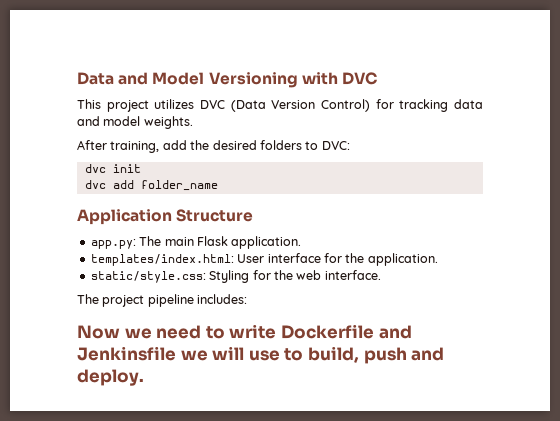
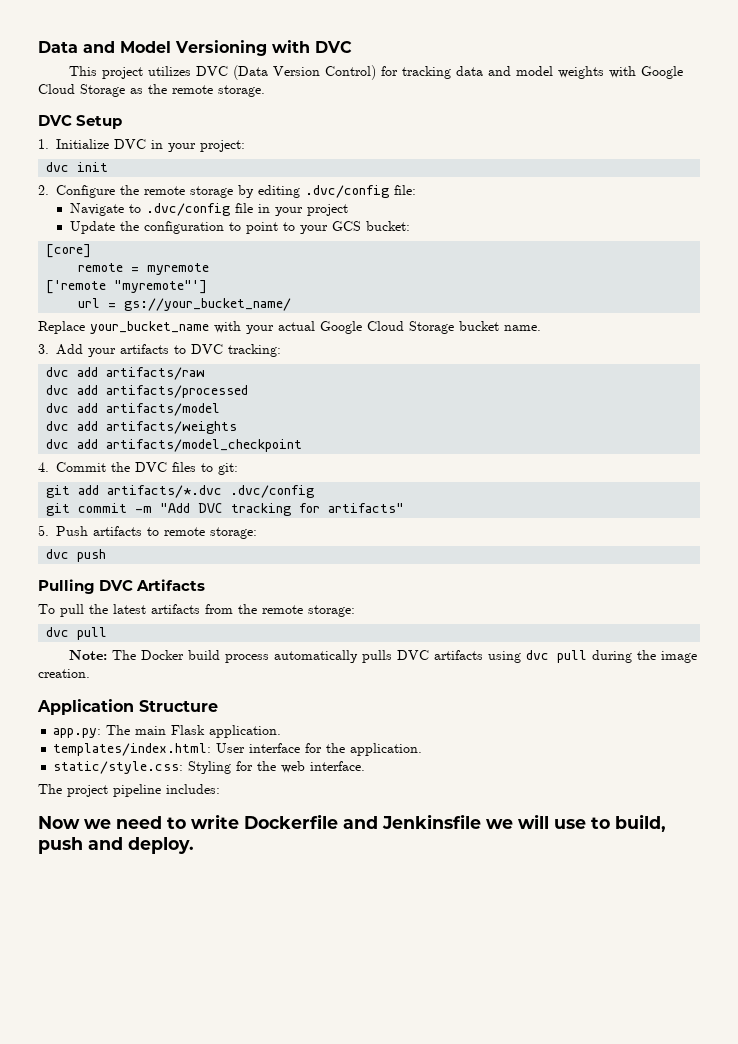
- This project utilizes DVC (Data Version Control) for tracking data and model weights.
- After training, add the desired folders to DVC:
+ This project utilizes DVC (Data Version Control) for tracking data and model weights with Google Cloud Storage as the remote storage.
+ DVC Setup
+ 1. Initialize DVC in your project:
  dvc init
- dvc add folder_name
+ 2. Configure the remote storage by editing .dvc/config file:
+ Navigate to .dvc/config file in your project
+ Update the configuration to point to your GCS bucket:
+ [core]
+ remote = myremote
+ ['remote "myremote"']
+ url = gs://your_bucket_name/
+ Replace your_bucket_name with your actual Google Cloud Storage bucket name.
+ 3. Add your artifacts to DVC tracking:
+ dvc add artifacts/raw
+ dvc add artifacts/processed
+ dvc add artifacts/model
+ dvc add artifacts/weights
+ dvc add artifacts/model_checkpoint
+ 4. Commit the DVC files to git:
+ git add artifacts/*.dvc .dvc/config
+ git commit -m "Add DVC tracking for artifacts"
+ 5. Push artifacts to remote storage:
+ dvc push
+ Pulling DVC Artifacts
+ To pull the latest artifacts from the remote storage:
+ dvc pull
+ Note: The Docker build process automatically pulls DVC artifacts using dvc pull during the image creation.

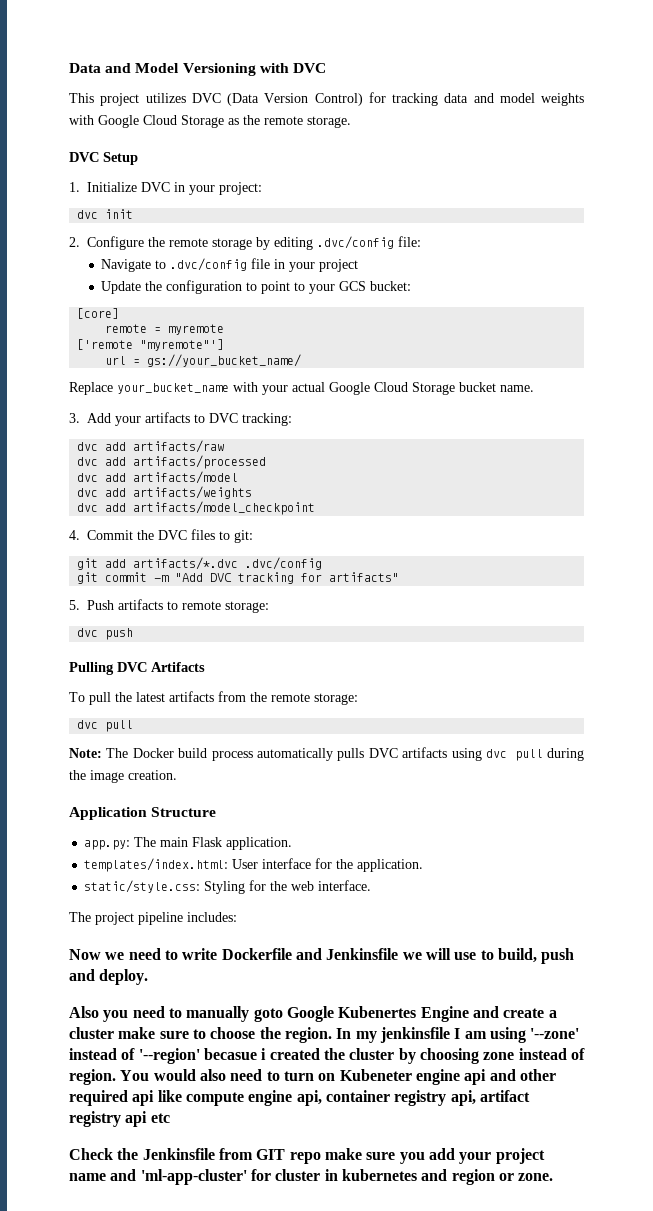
+ Also you need to manually goto Google Kubenertes Engine and create a cluster make sure to choose the region. In my jenkinsfile I am using '--zone' instead of '--region' becasue i created the cluster by choosing zone instead of region. You would also need to turn on Kubeneter engine api and other required api like compute engine api, container registry api, artifact registry api etc
+ Check the Jenkinsfile from GIT repo make sure you add your project name and 'ml-app-cluster' for cluster in kubernetes and region or zone.

